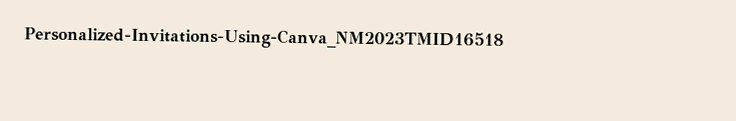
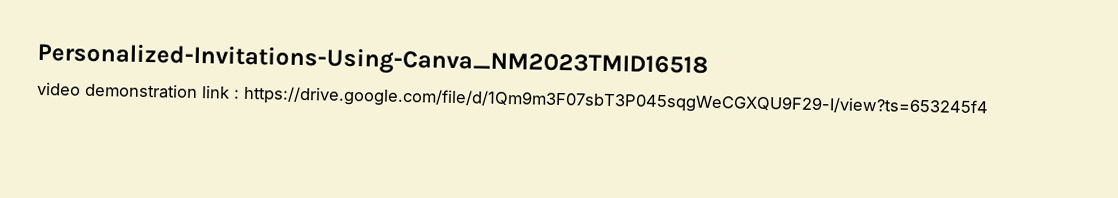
+ video demonstration link : https://drive.google.com/file/d/1Qm9m3F07sbT3P045sqgWeCGXQU9F29-I/view?ts=653245f4

